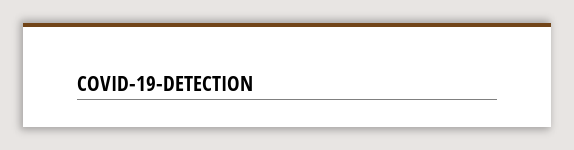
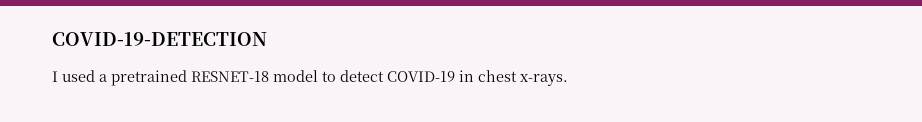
+ I used a pretrained RESNET-18 model to detect COVID-19 in chest x-rays.

